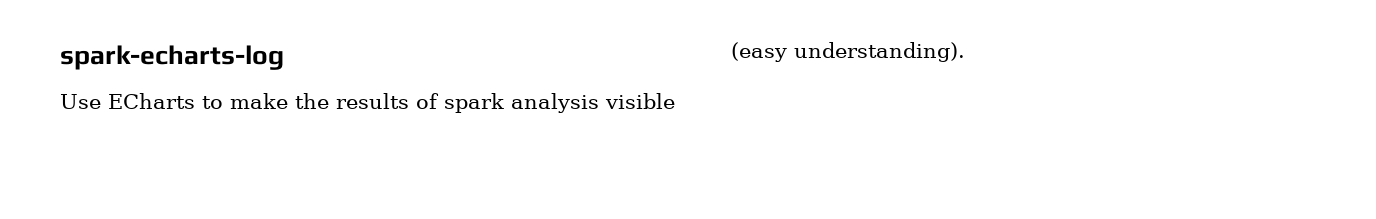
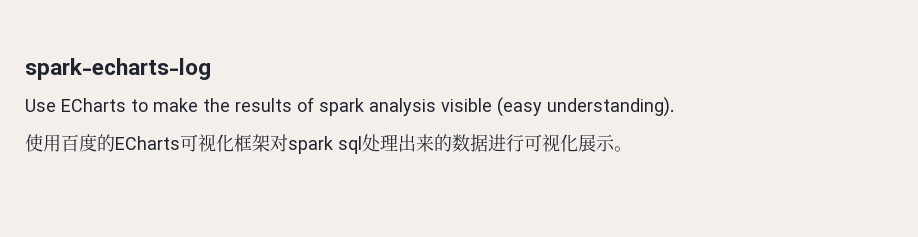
+ 使用百度的ECharts可视化框架对spark sql处理出来的数据进行可视化展示。

